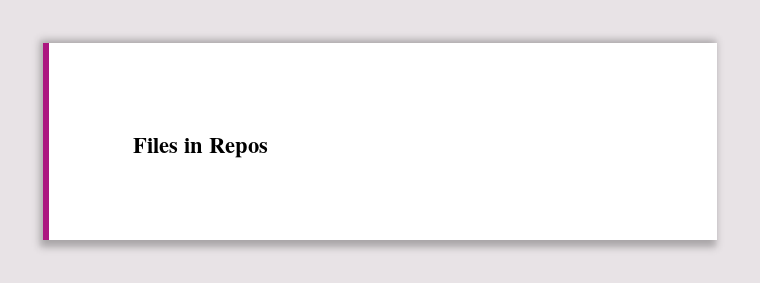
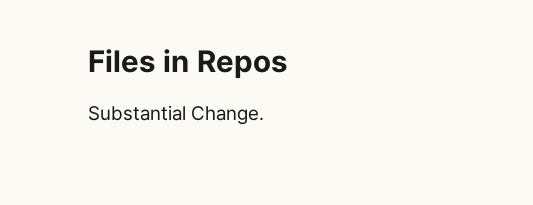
+ Substantial Change.

